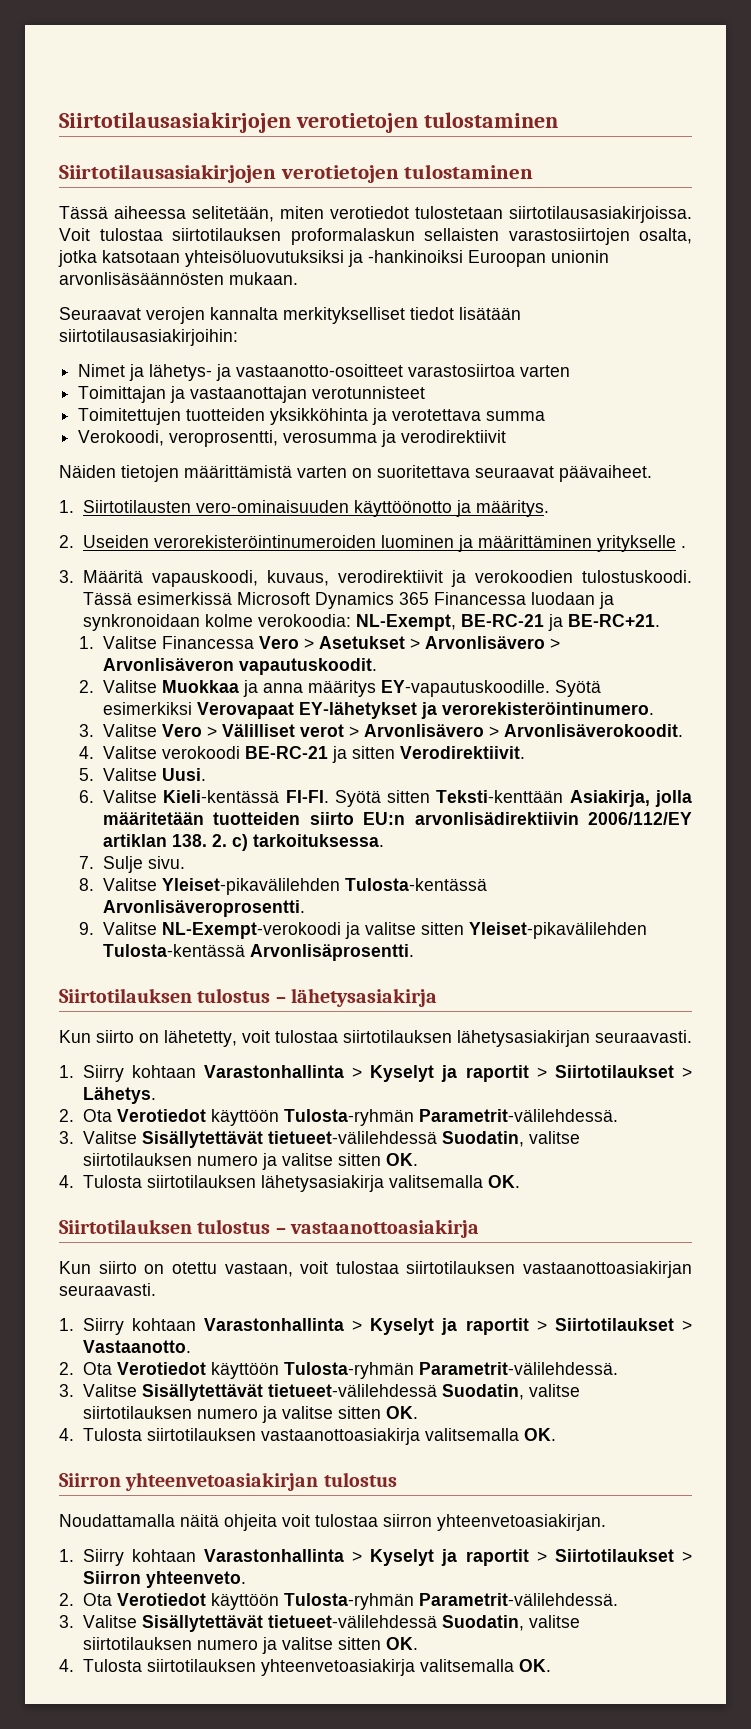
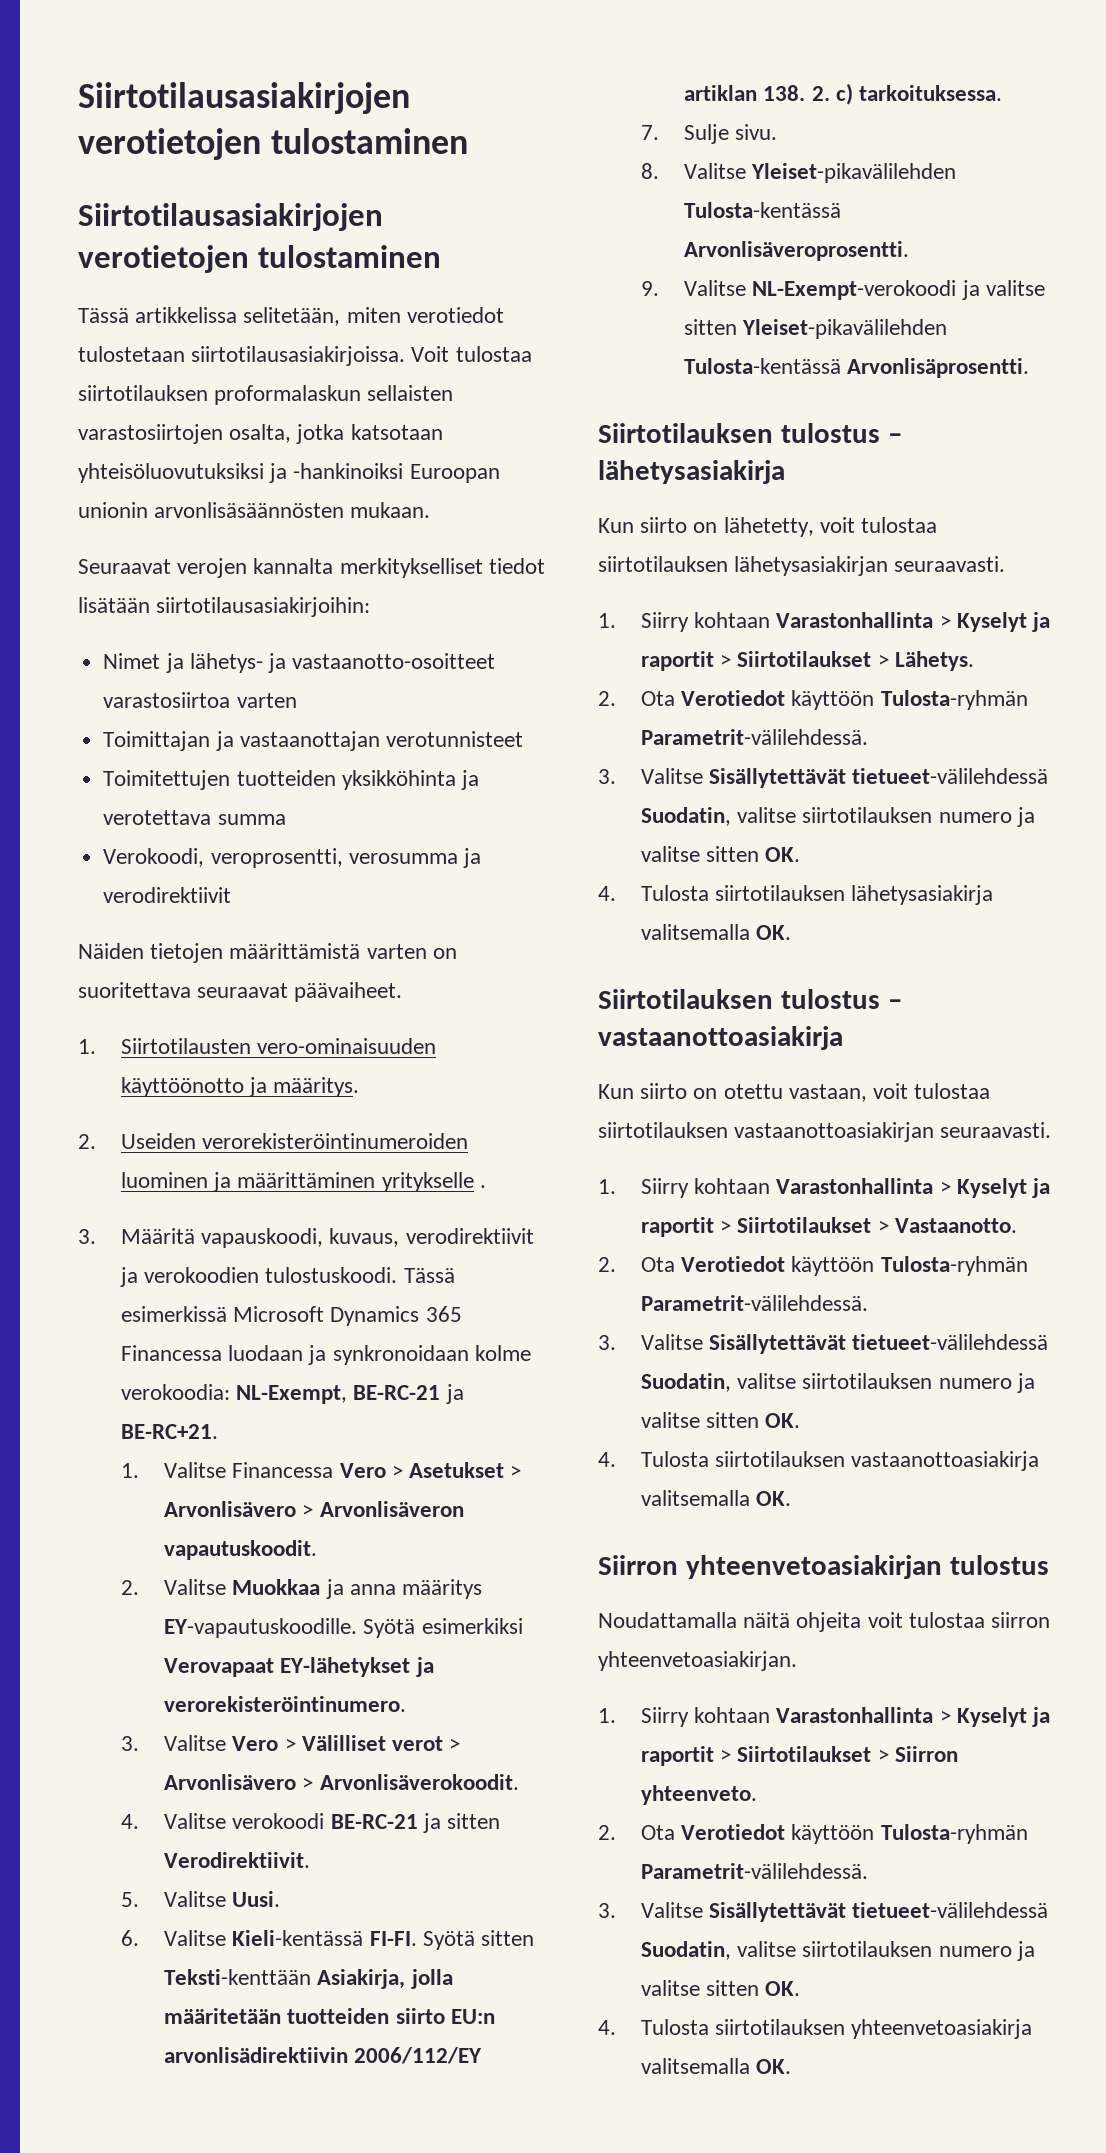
- Tässä aiheessa selitetään, miten verotiedot tulostetaan siirtotilausasiakirjoissa.
+ Tässä artikkelissa selitetään, miten verotiedot tulostetaan siirtotilausasiakirjoissa.

